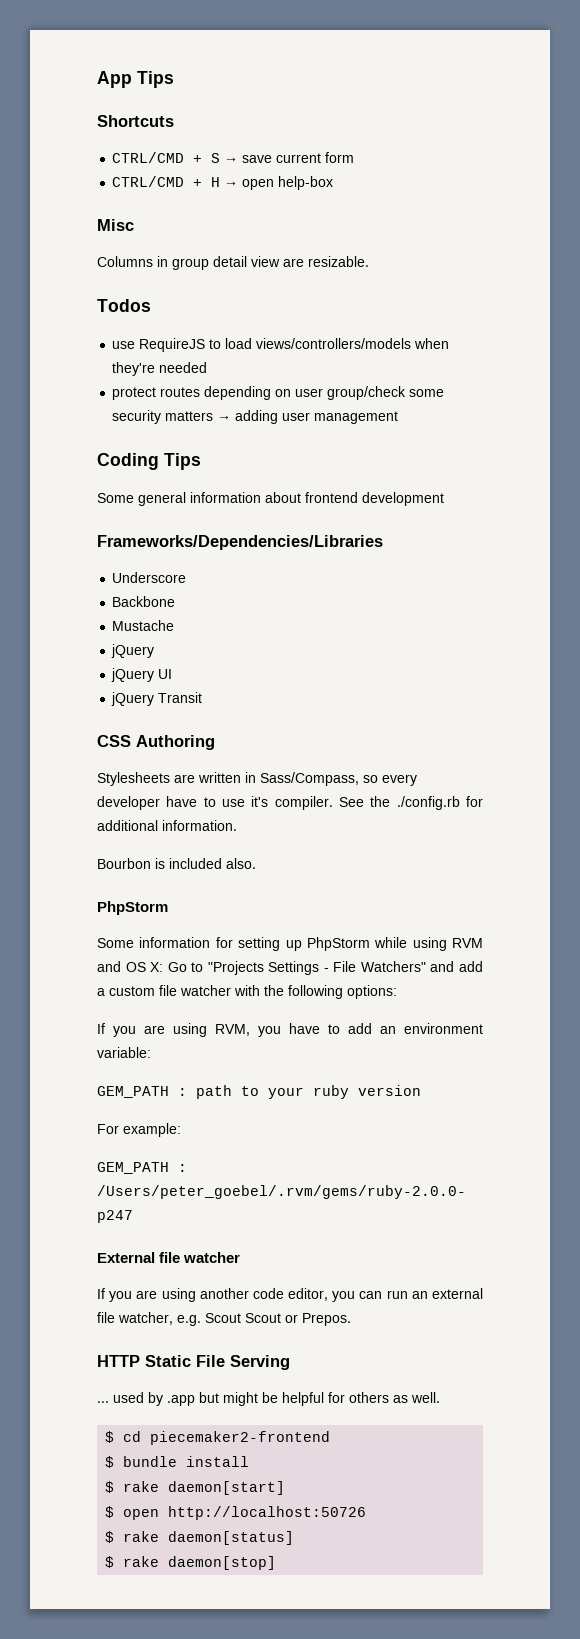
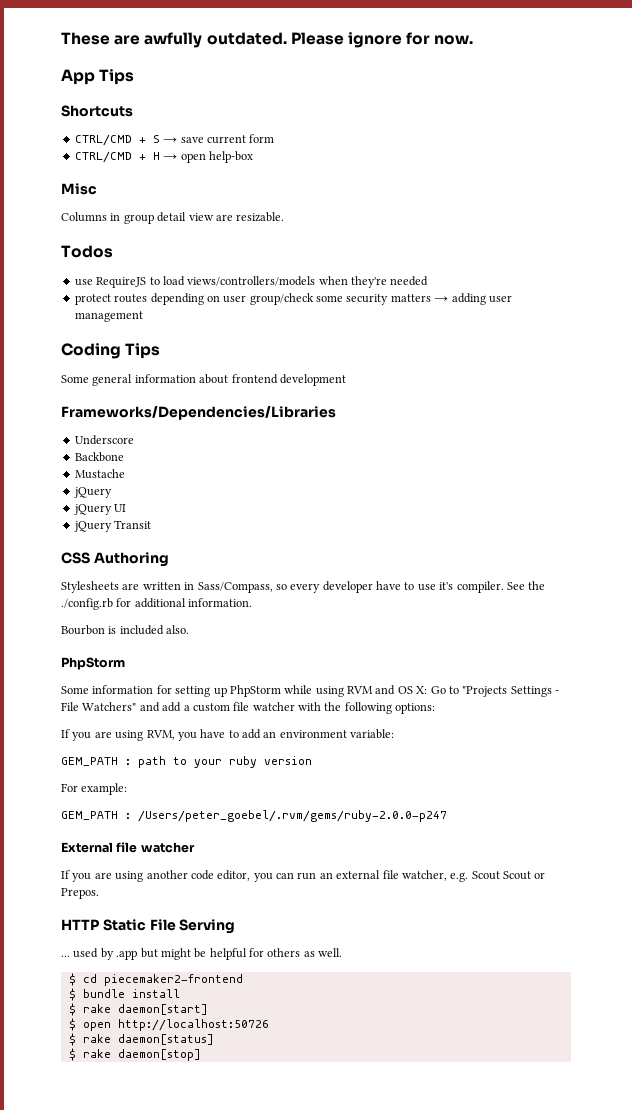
+ These are awfully outdated. Please ignore for now.

